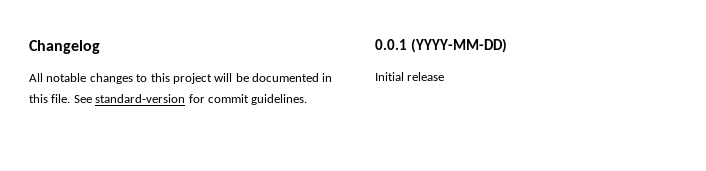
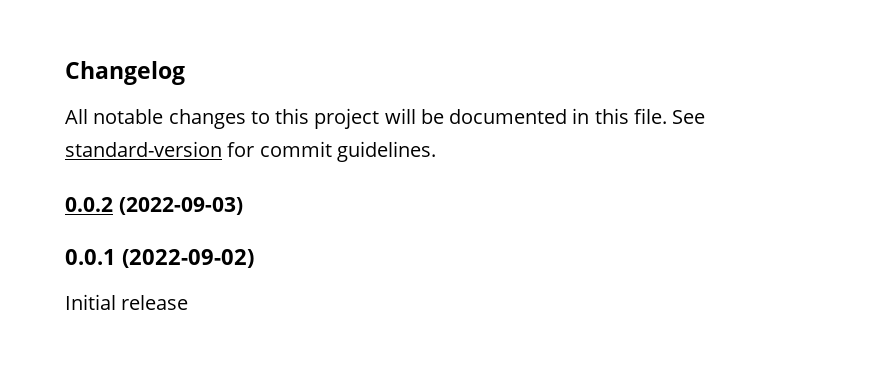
+ 0.0.2 (2022-09-03)
- 0.0.1 (YYYY-MM-DD)
+ 0.0.1 (2022-09-02)

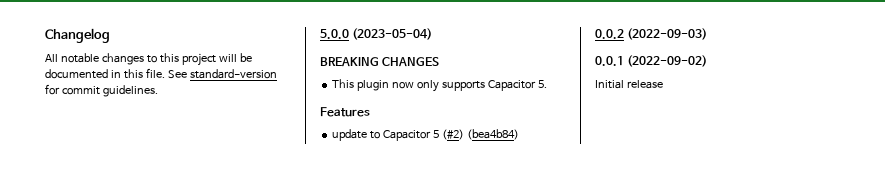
+ 5.0.0 (2023-05-04)
+ BREAKING CHANGES
+ This plugin now only supports Capacitor 5.
+ Features
+ update to Capacitor 5 (#2) (bea4b84)

